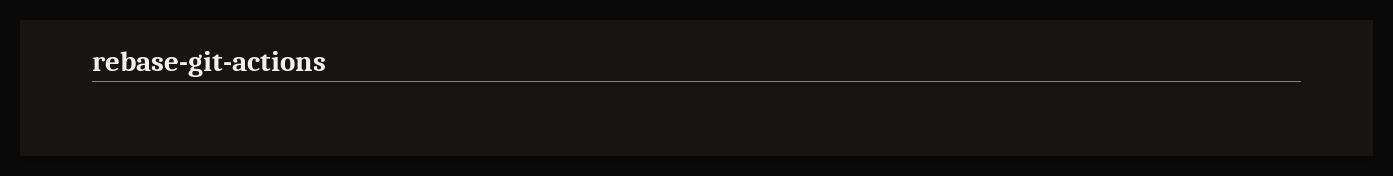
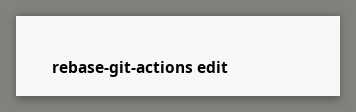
- rebase-git-actions
+ rebase-git-actions edit

